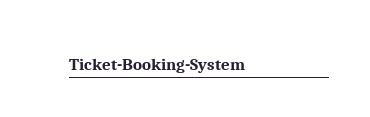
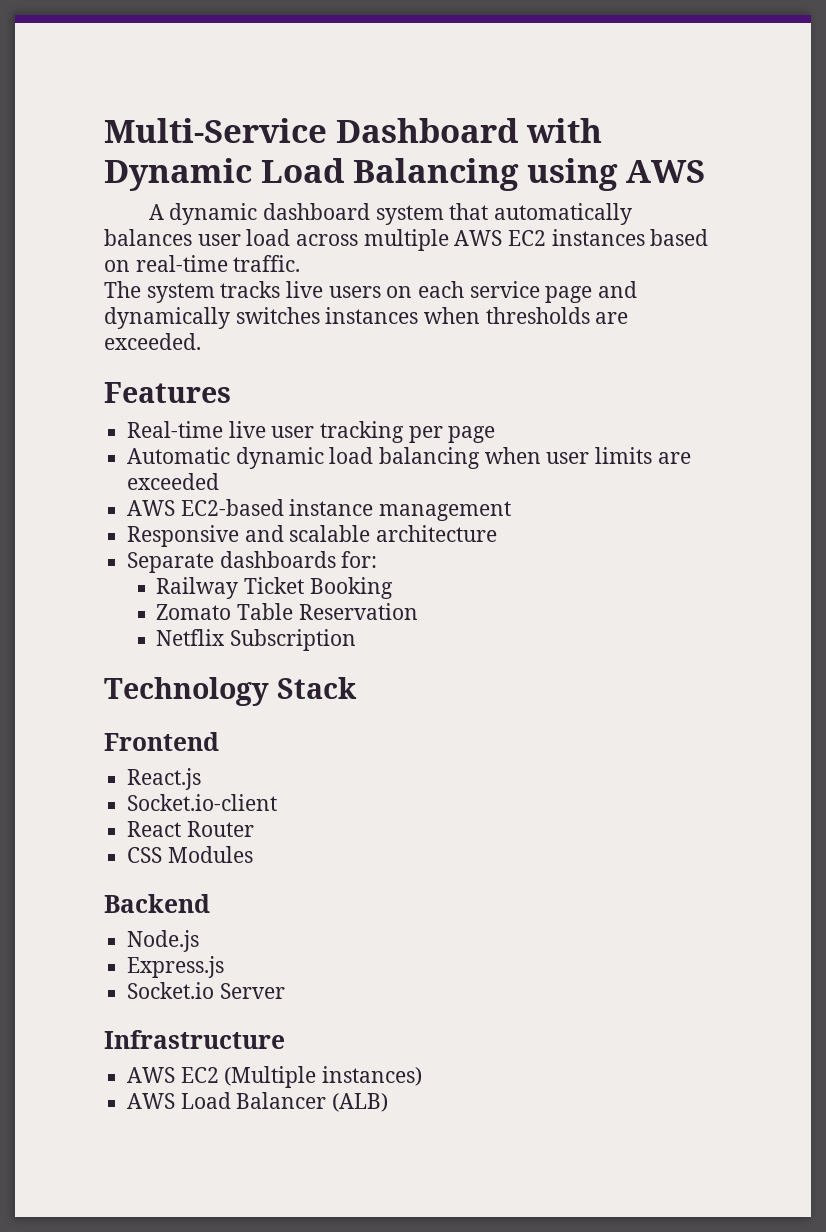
- Ticket-Booking-System
+ Multi-Service Dashboard with Dynamic Load Balancing using AWS
+ A dynamic dashboard system that automatically balances user load across multiple AWS EC2 instances based on real-time traffic.
+ The system tracks live users on each service page and dynamically switches instances when thresholds are exceeded.
+ Features
+ Real-time live user tracking per page
+ Automatic dynamic load balancing when user limits are exceeded
+ AWS EC2-based instance management
+ Responsive and scalable architecture
+ Separate dashboards for:
+ Railway Ticket Booking
+ Zomato Table Reservation
+ Netflix Subscription
+ Technology Stack
+ Frontend
+ React.js
+ Socket.io-client
+ React Router
+ CSS Modules
+ Backend
+ Node.js
+ Express.js
+ Socket.io Server
+ Infrastructure
+ AWS EC2 (Multiple instances)
+ AWS Load Balancer (ALB)

